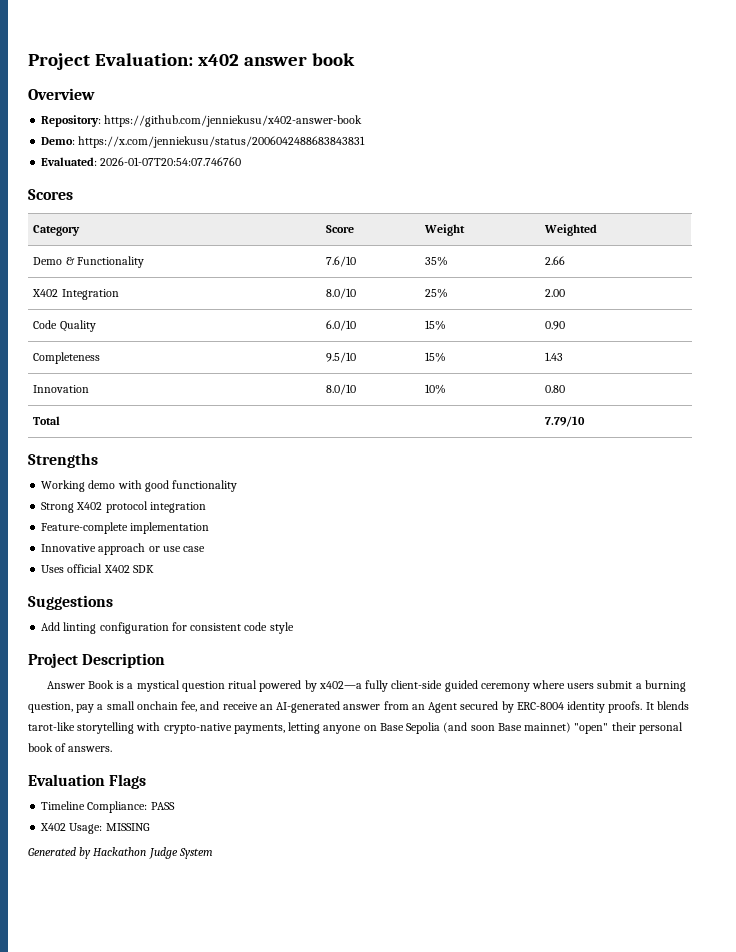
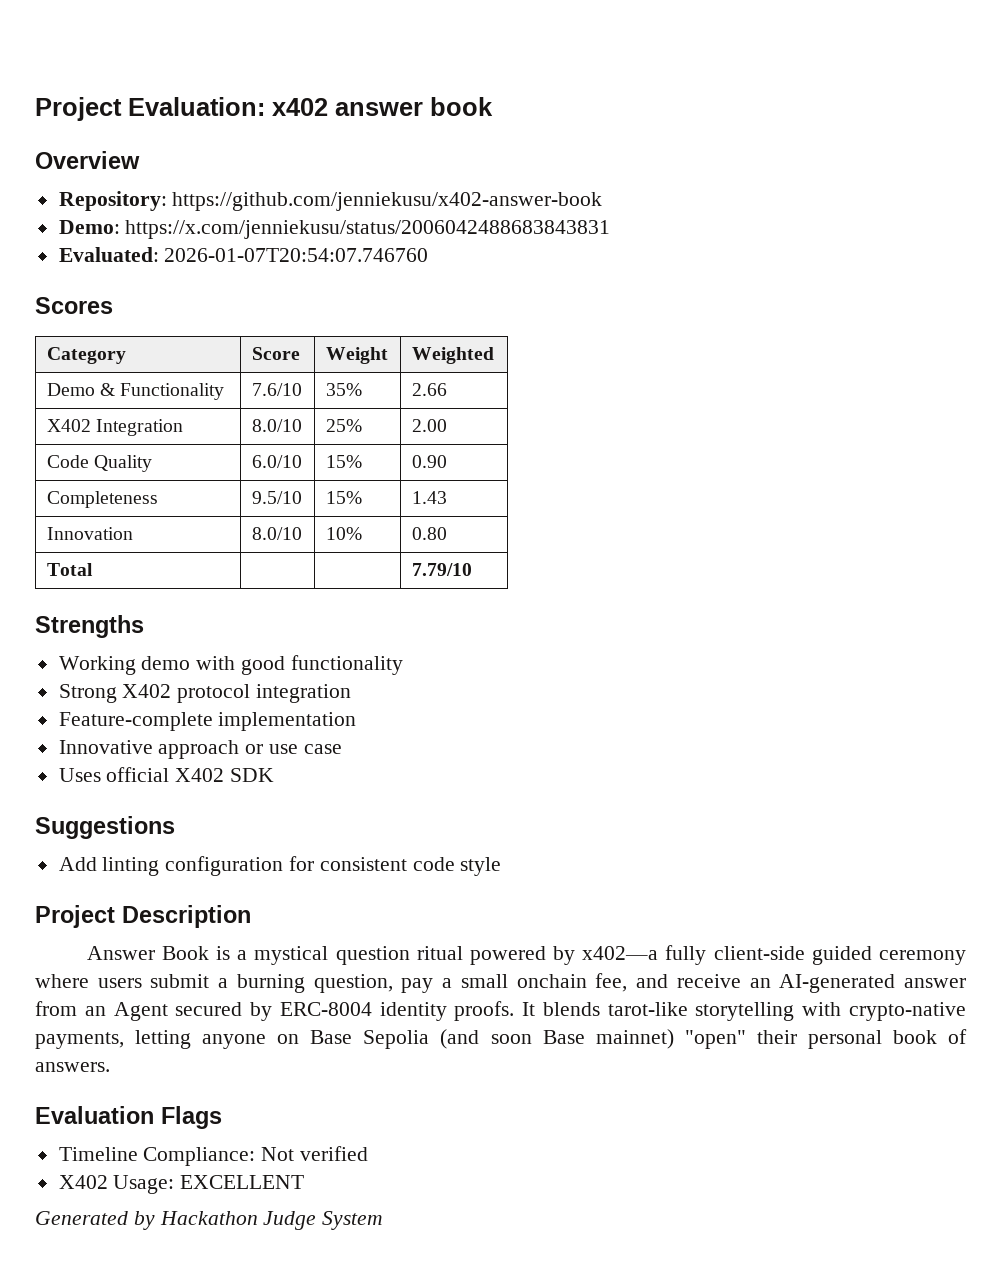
- Timeline Compliance: PASS
+ Timeline Compliance: Not verified
- X402 Usage: MISSING
+ X402 Usage: EXCELLENT

